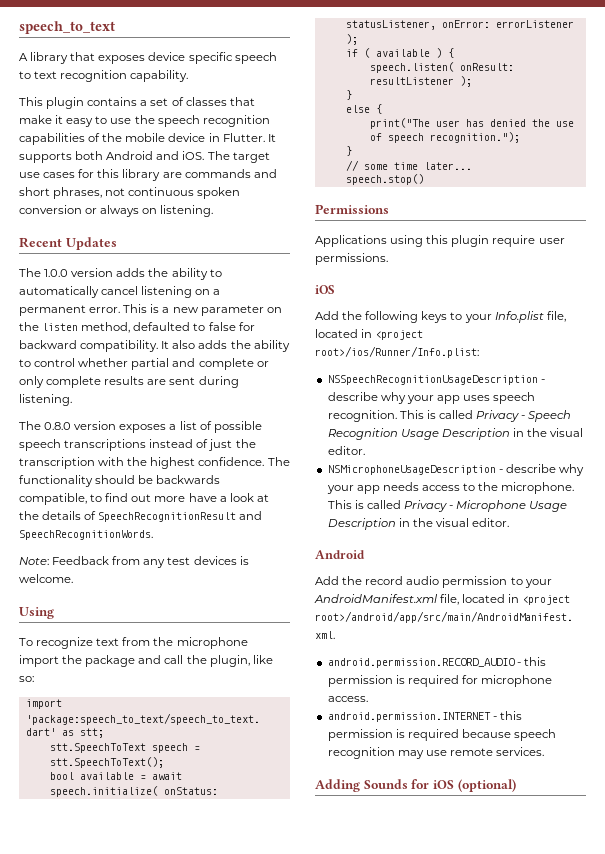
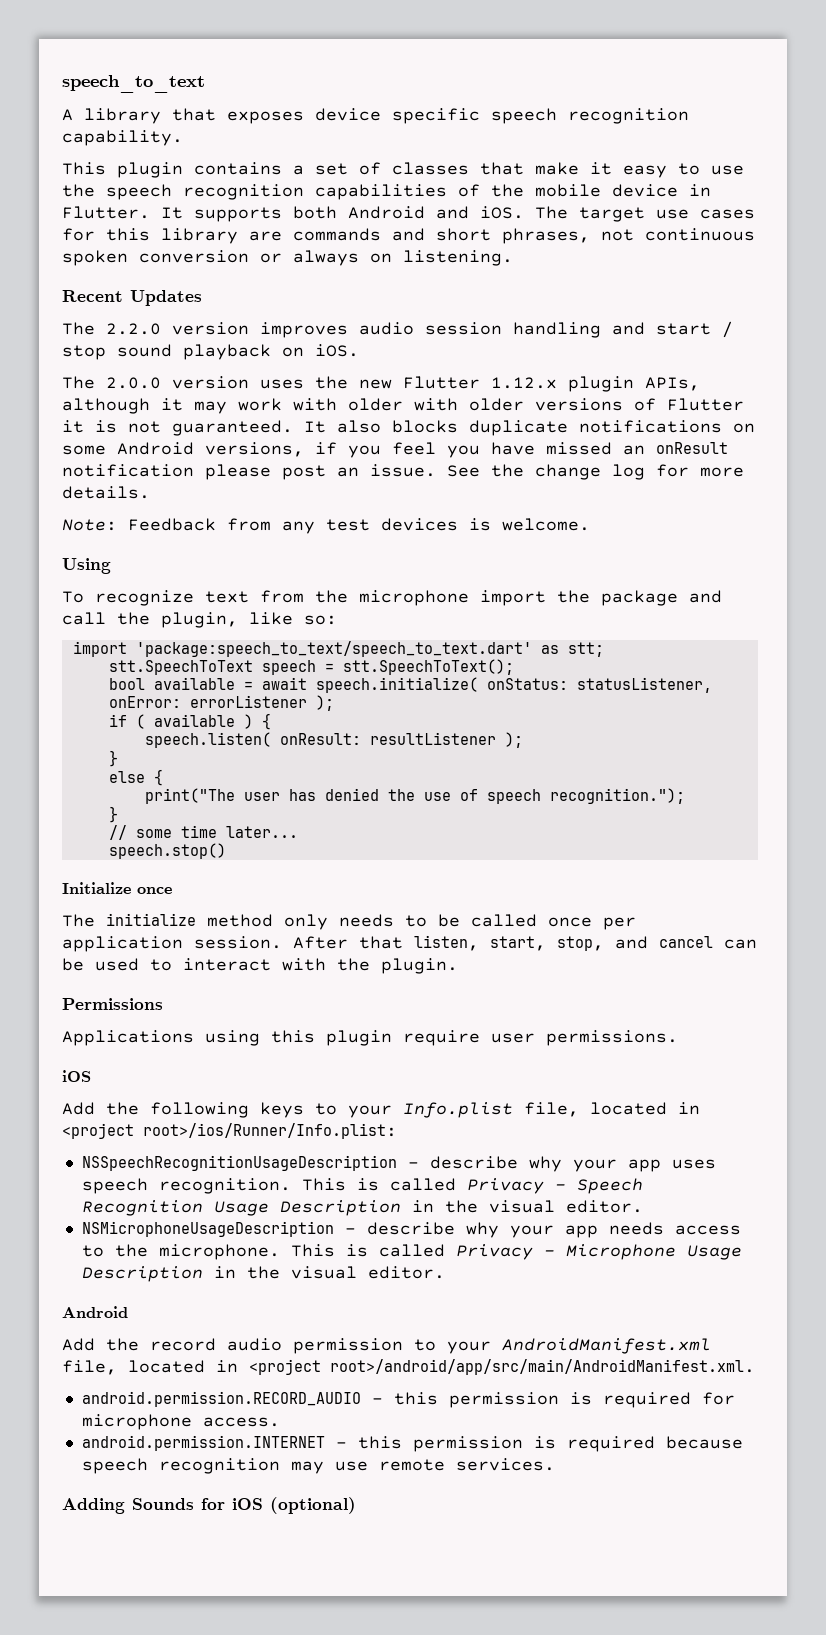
- A library that exposes device specific speech to text recognition capability.
+ A library that exposes device specific speech recognition capability.
- The 1.0.0 version adds the ability to automatically cancel listening on a permanent error. This is a new parameter on the listen method, defaulted to false for backward compatibility. It also adds the ability to control whether partial and complete or only complete results are sent during listening.
- The 0.8.0 version exposes a list of possible speech transcriptions instead of just the transcription with the highest confidence. The functionality should be backwards compatible, to find out more have a look at the details of SpeechRecognitionResult and SpeechRecognitionWords.
+ The 2.2.0 version improves audio session handling and start / stop sound playback on iOS.
+ The 2.0.0 version uses the new Flutter 1.12.x plugin APIs, although it may work with older with older versions of Flutter it is not guaranteed. It also blocks duplicate notifications on some Android versions, if you feel you have missed an onResult notification please post an issue. See the change log for more details.
+ Initialize once
+ The initialize method only needs to be called once per application session. After that listen, start, stop, and cancel can be used to interact with the plugin.

